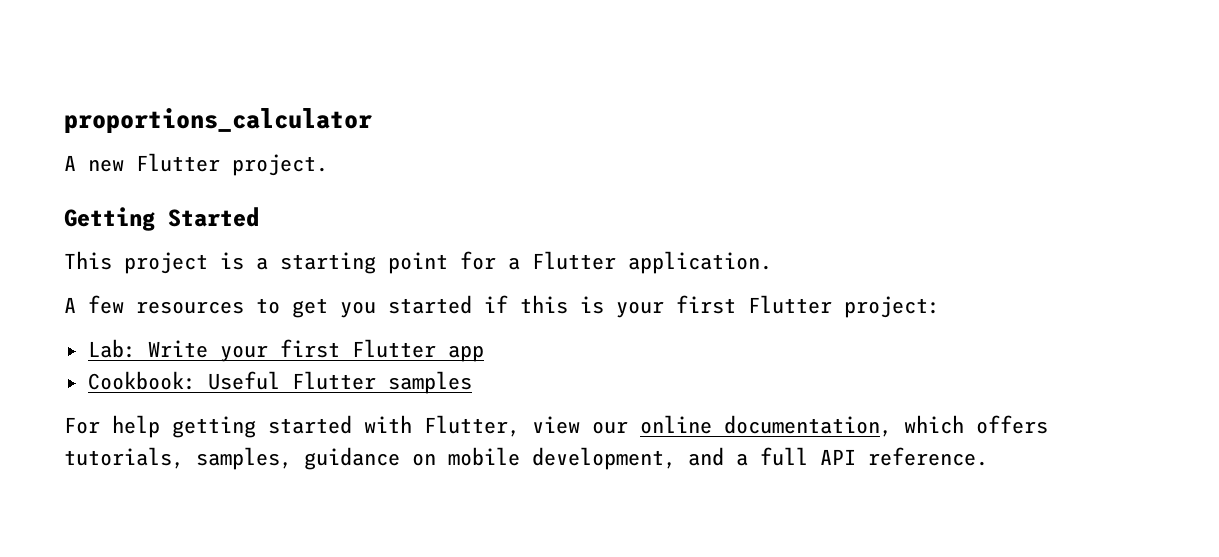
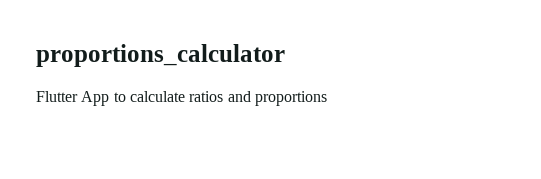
- A new Flutter project.
- Getting Started
- This project is a starting point for a Flutter application.
- A few resources to get you started if this is your first Flutter project:
- Lab: Write your first Flutter app
- Cookbook: Useful Flutter samples
- For help getting started with Flutter, view our online documentation, which offers tutorials, samples, guidance on mobile development, and a full API reference.
+ Flutter App to calculate ratios and proportions

